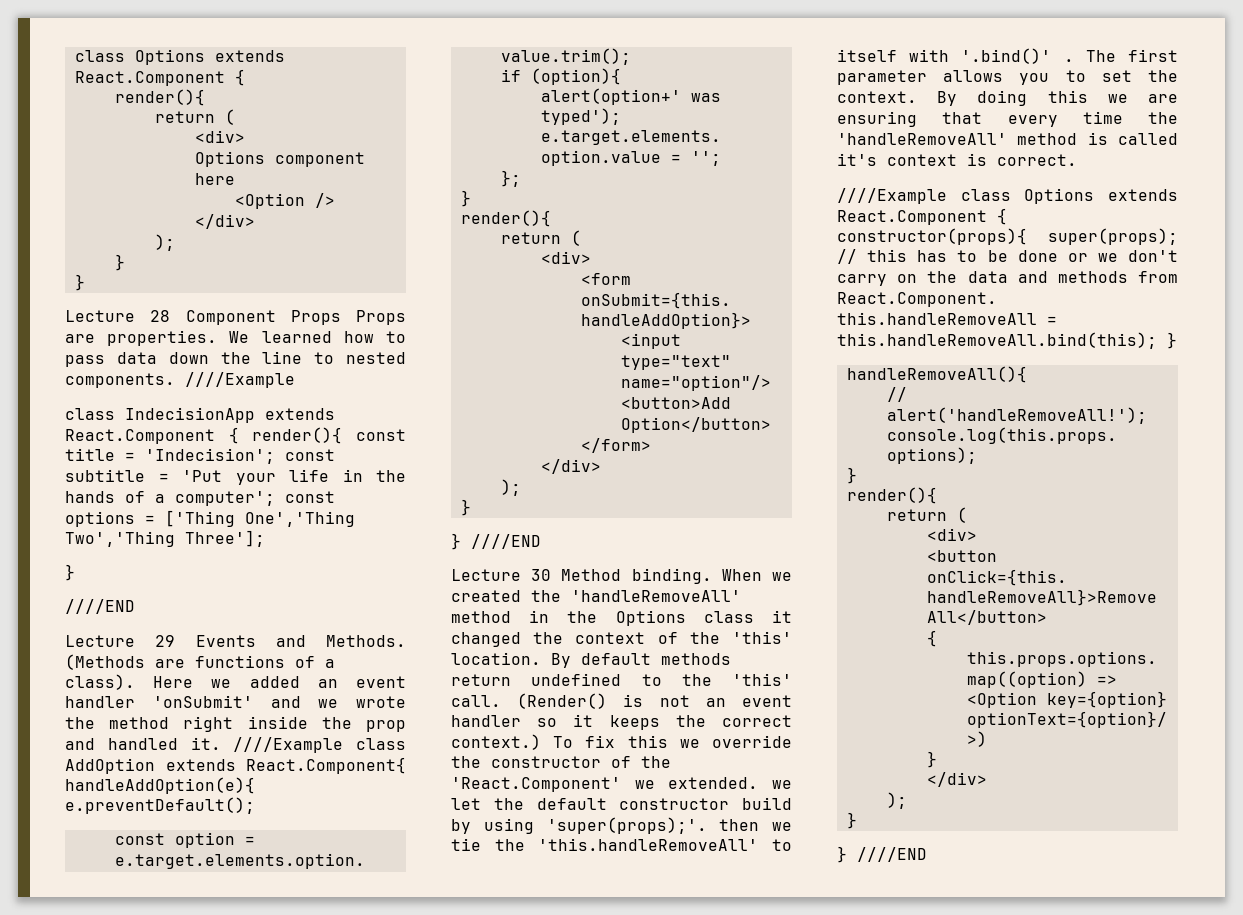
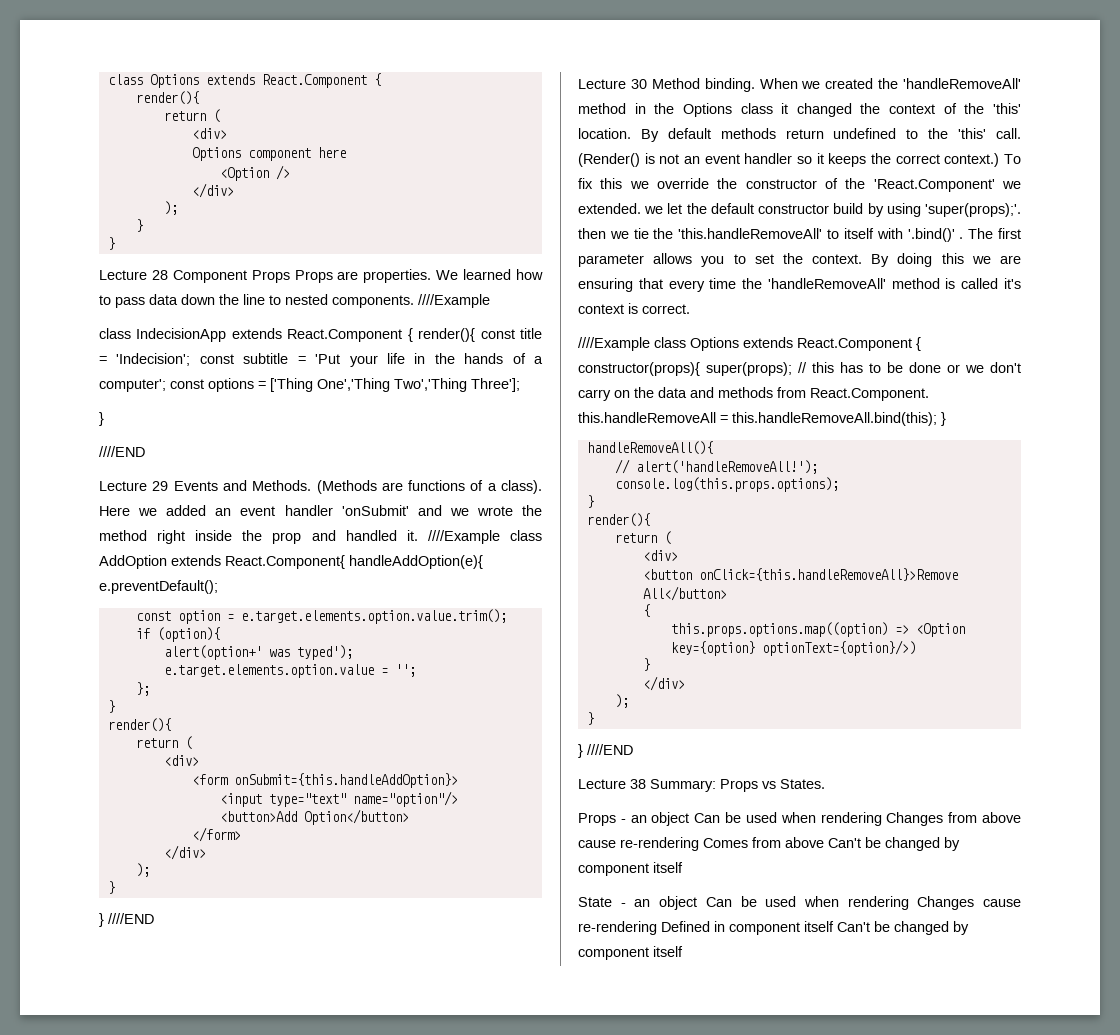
+ Lecture 38 Summary: Props vs States.
+ Props - an object Can be used when rendering Changes from above cause re-rendering Comes from above Can't be changed by component itself
+ State - an object Can be used when rendering Changes cause re-rendering Defined in component itself Can't be changed by component itself

